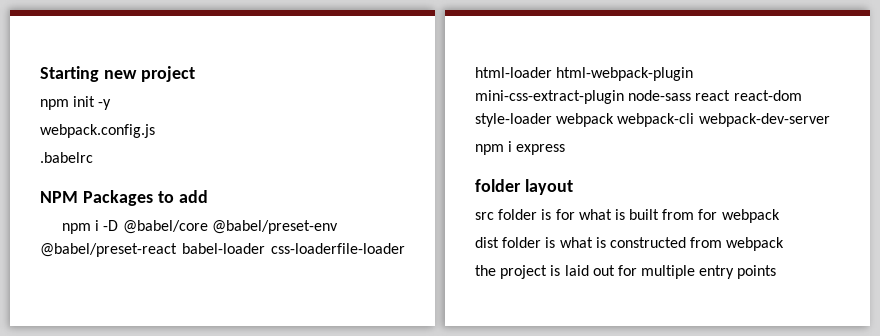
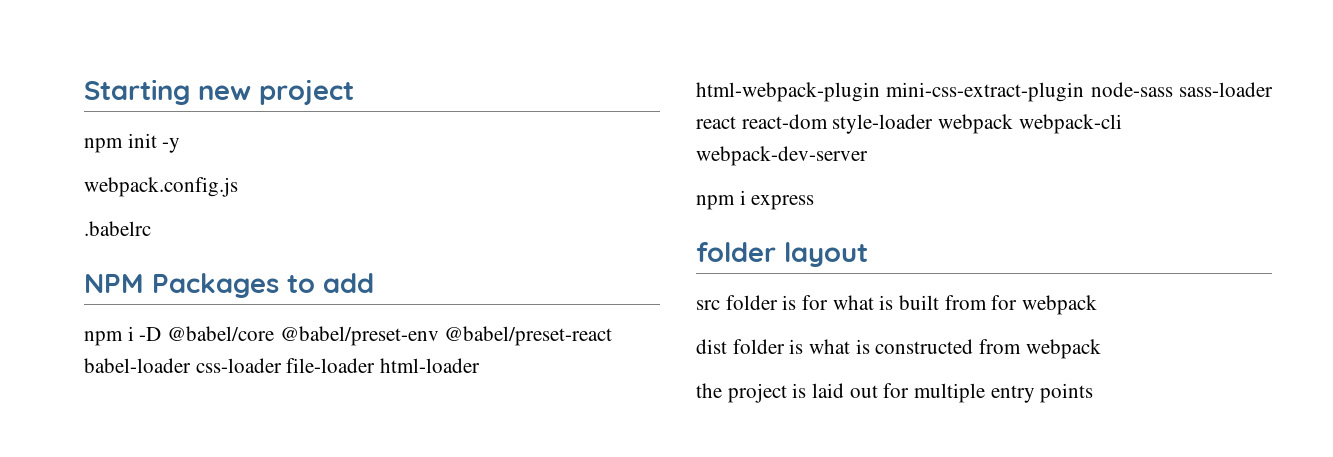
- npm i -D @babel/core @babel/preset-env @babel/preset-react babel-loader css-loaderfile-loader html-loader html-webpack-plugin mini-css-extract-plugin node-sass react react-dom style-loader webpack webpack-cli webpack-dev-server
+ npm i -D @babel/core @babel/preset-env @babel/preset-react babel-loader css-loader file-loader html-loader html-webpack-plugin mini-css-extract-plugin node-sass sass-loader react react-dom style-loader webpack webpack-cli webpack-dev-server

